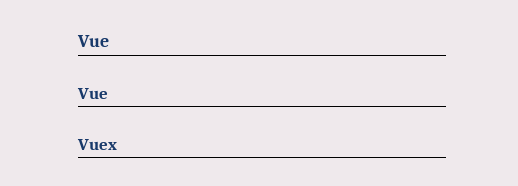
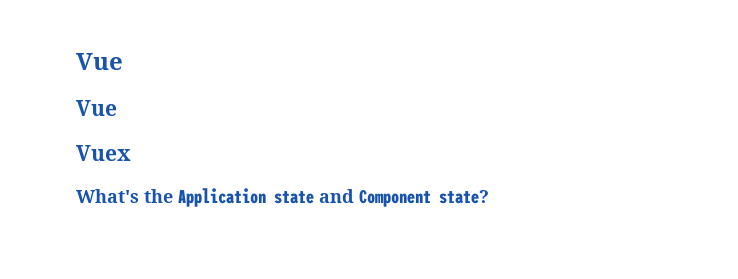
+ What's the Application state and Component state?

